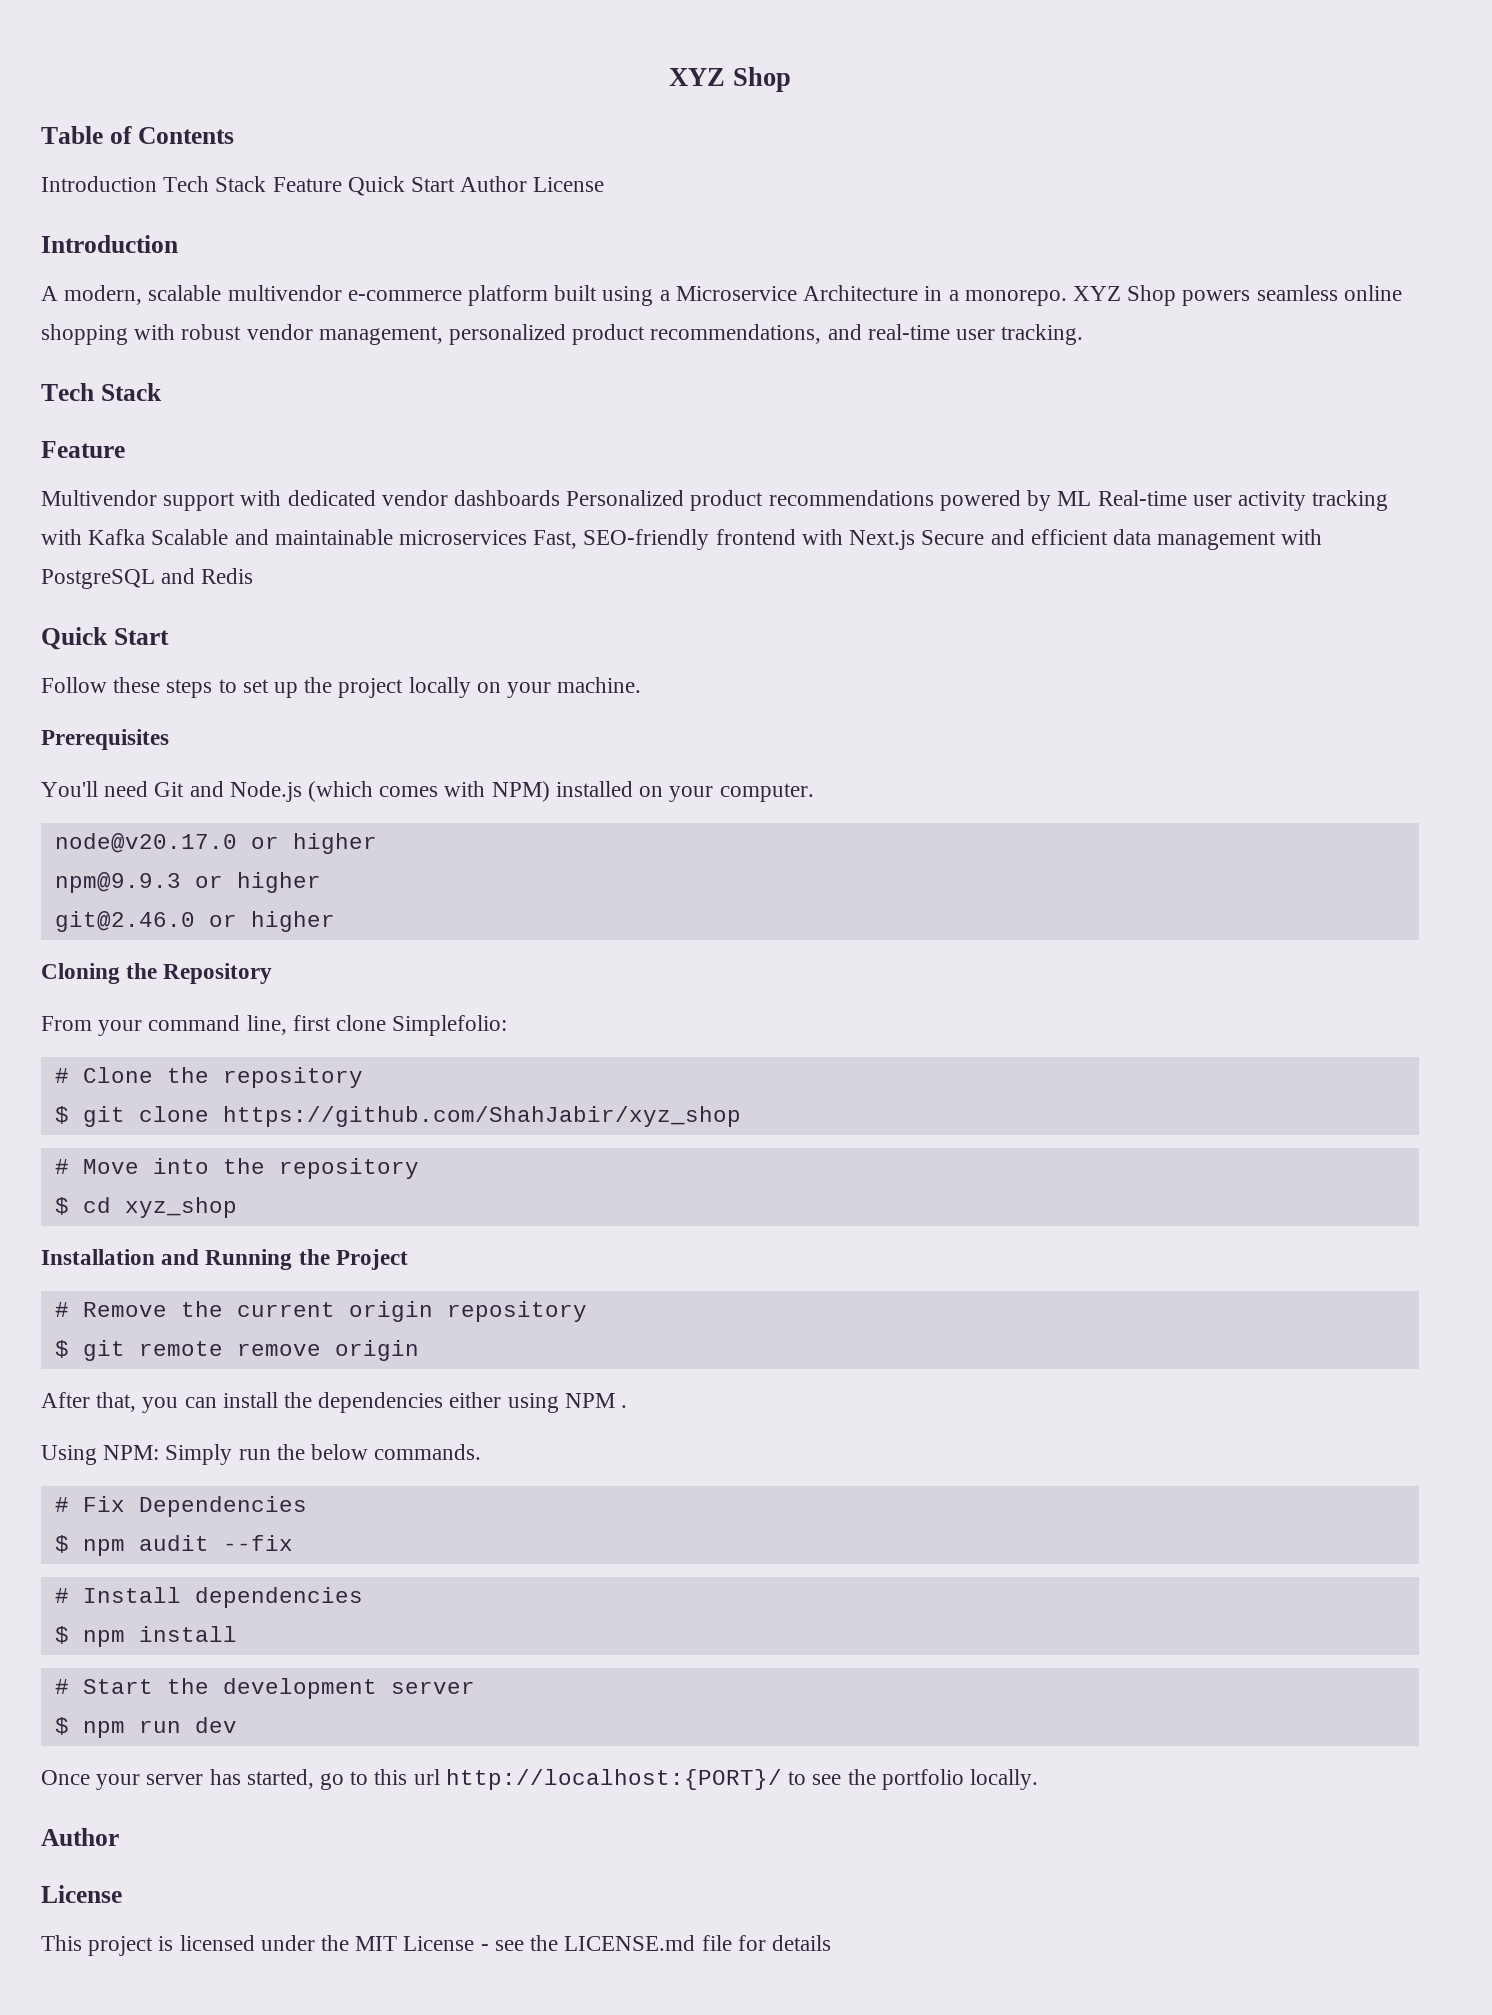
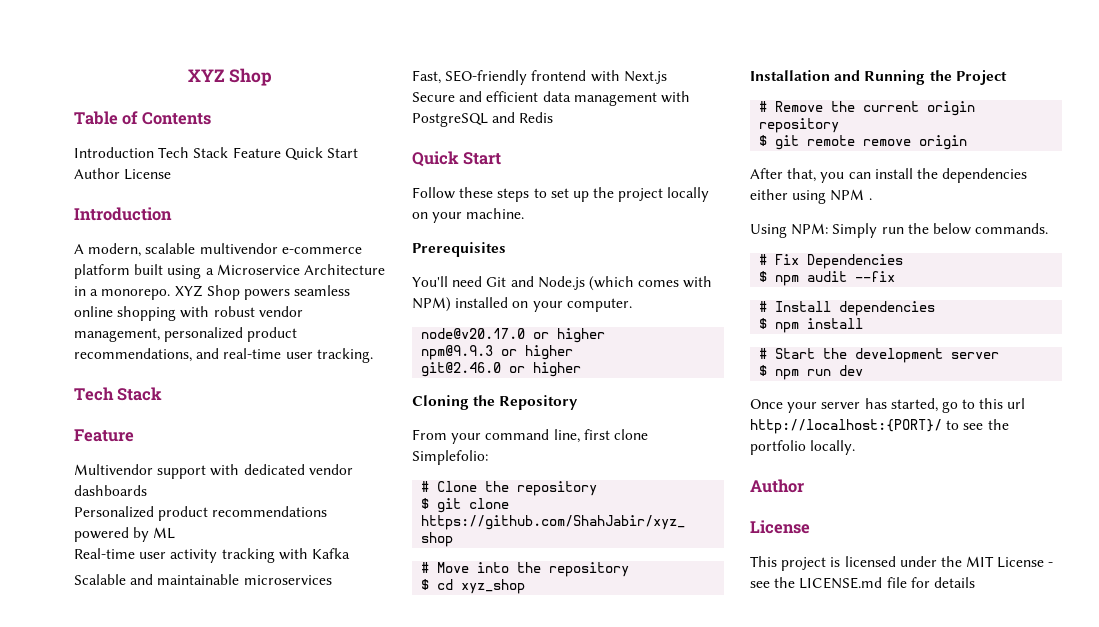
- Multivendor support with dedicated vendor dashboards Personalized product recommendations powered by ML Real-time user activity tracking with Kafka Scalable and maintainable microservices Fast, SEO-friendly frontend with Next.js Secure and efficient data management with PostgreSQL and Redis
+ Multivendor support with dedicated vendor dashboards
+ Personalized product recommendations powered by ML
+ Real-time user activity tracking with Kafka
+ Scalable and maintainable microservices
+ Fast, SEO-friendly frontend with Next.js
+ Secure and efficient data management with PostgreSQL and Redis

